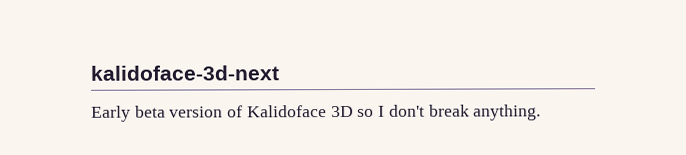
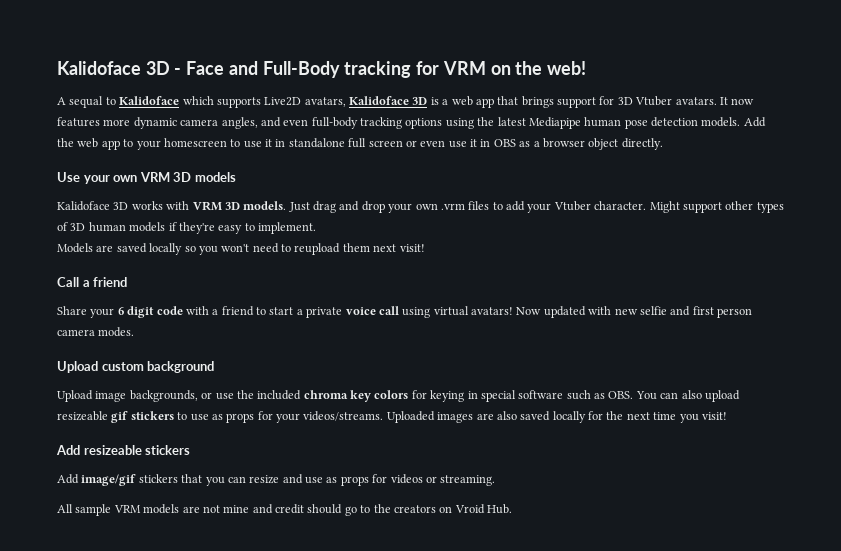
- kalidoface-3d-next
- Early beta version of Kalidoface 3D so I don't break anything.
+ Kalidoface 3D - Face and Full-Body tracking for VRM on the web!
+ A sequal to Kalidoface which supports Live2D avatars, Kalidoface 3D is a web app that brings support for 3D Vtuber avatars. It now features more dynamic camera angles, and even full-body tracking options using the latest Mediapipe human pose detection models. Add the web app to your homescreen to use it in standalone full screen or even use it in OBS as a browser object directly.
+ Use your own VRM 3D models
+ Kalidoface 3D works with VRM 3D models. Just drag and drop your own .vrm files to add your Vtuber character. Might support other types of 3D human models if they're easy to implement.
+ Models are saved locally so you won't need to reupload them next visit!
+ Call a friend
+ Share your 6 digit code with a friend to start a private voice call using virtual avatars! Now updated with new selfie and first person camera modes.
+ Upload custom background
+ Upload image backgrounds, or use the included chroma key colors for keying in special software such as OBS. You can also upload resizeable gif stickers to use as props for your videos/streams. Uploaded images are also saved locally for the next time you visit!
+ Add resizeable stickers
+ Add image/gif stickers that you can resize and use as props for videos or streaming.
+ All sample VRM models are not mine and credit should go to the creators on Vroid Hub.

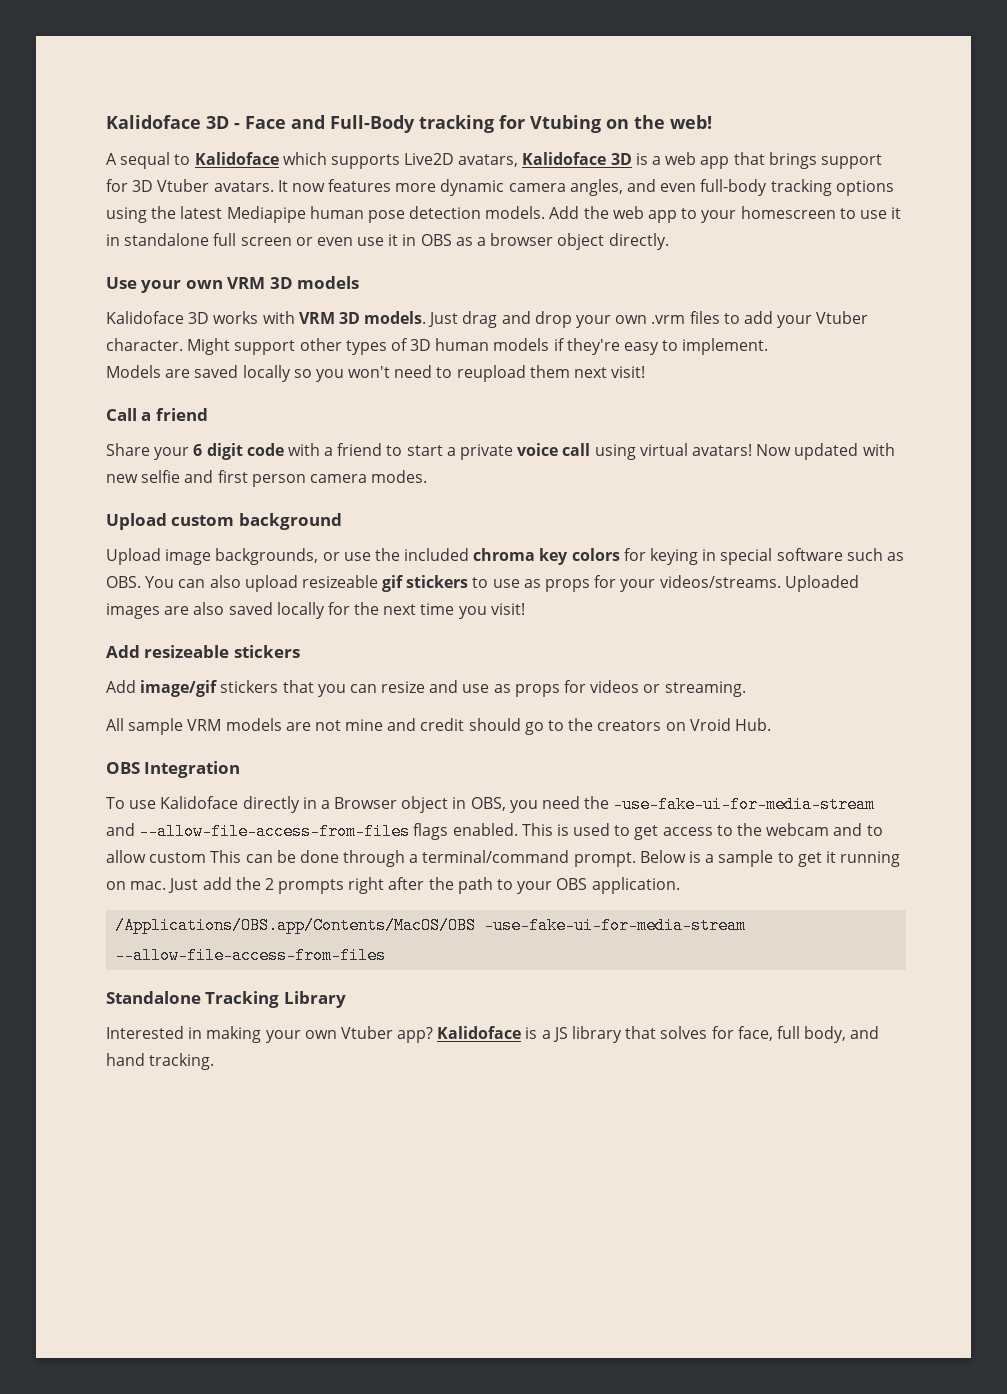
- Kalidoface 3D - Face and Full-Body tracking for VRM on the web!
+ Kalidoface 3D - Face and Full-Body tracking for Vtubing on the web!
+ OBS Integration
+ To use Kalidoface directly in a Browser object in OBS, you need the -use-fake-ui-for-media-stream and --allow-file-access-from-files flags enabled. This is used to get access to the webcam and to allow custom This can be done through a terminal/command prompt. Below is a sample to get it running on mac. Just add the 2 prompts right after the path to your OBS application.
+ /Applications/OBS.app/Contents/MacOS/OBS -use-fake-ui-for-media-stream --allow-file-access-from-files
+ Standalone Tracking Library
+ Interested in making your own Vtuber app? Kalidoface is a JS library that solves for face, full body, and hand tracking.

